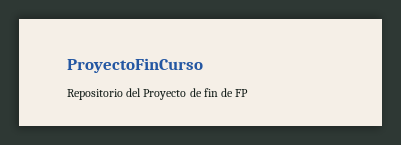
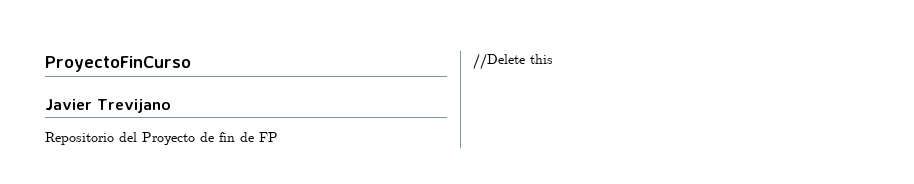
+ Javier Trevijano
+ //Delete this

